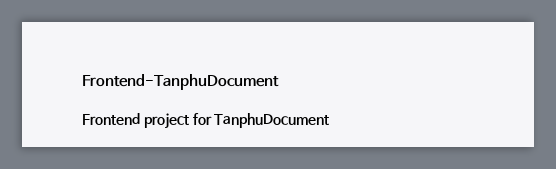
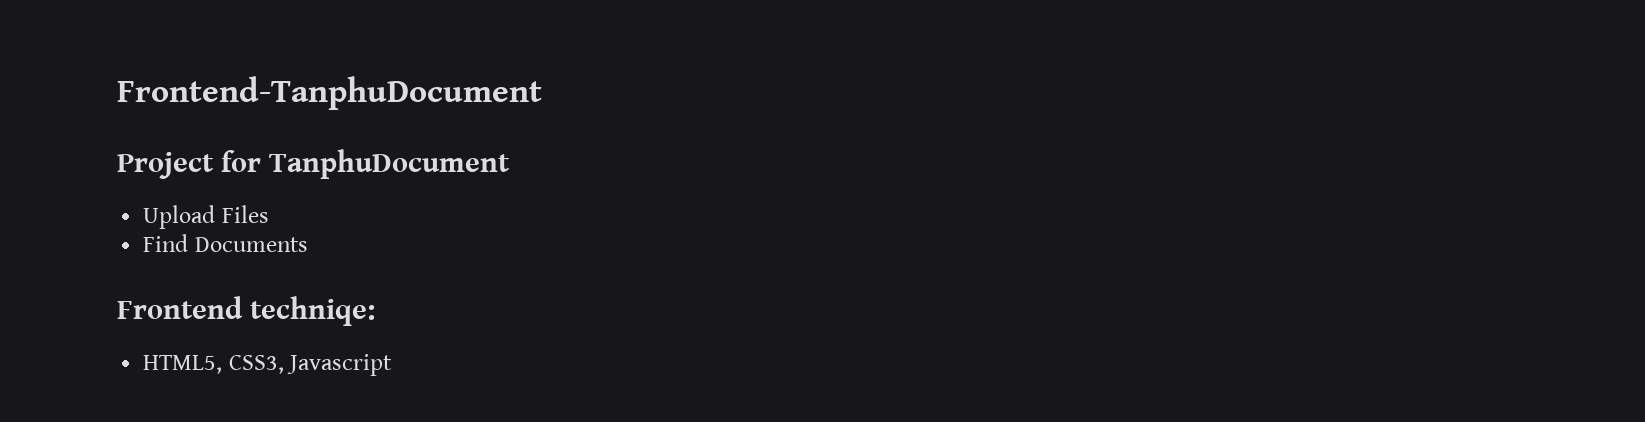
- Frontend project for TanphuDocument
+ Project for TanphuDocument
+ Upload Files
+ Find Documents
+ Frontend techniqe:
+ HTML5, CSS3, Javascript

